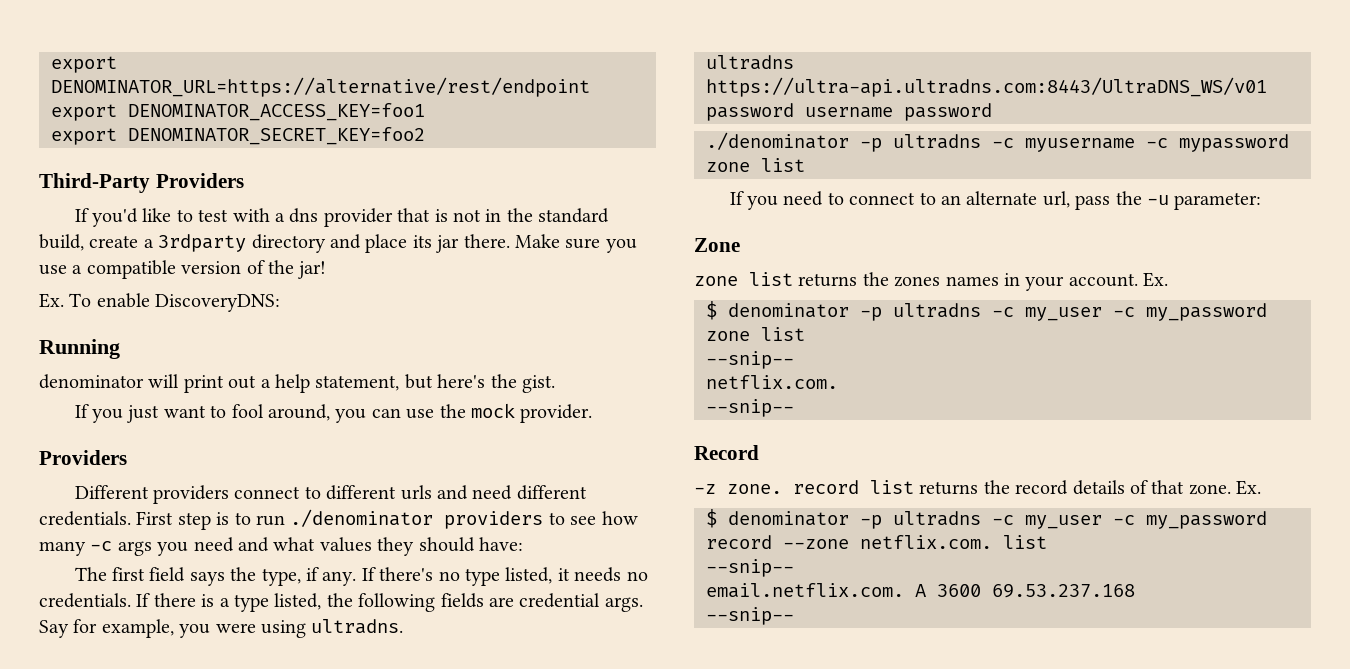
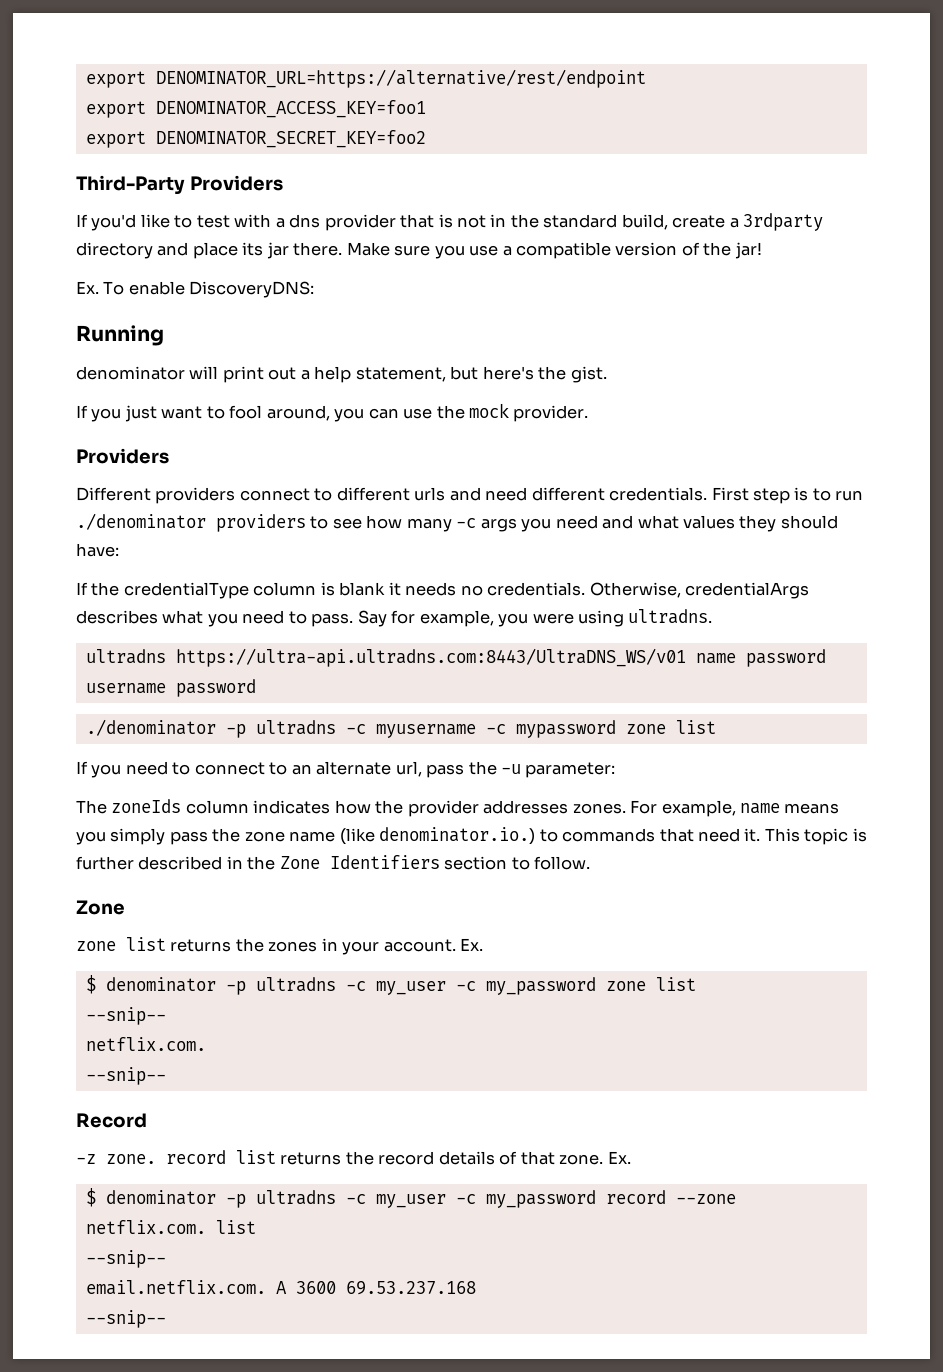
- The first field says the type, if any. If there's no type listed, it needs no credentials. If there is a type listed, the following fields are credential args.
+ If the credentialType column is blank it needs no credentials. Otherwise, credentialArgs describes what you need to pass.
- ultradns https://ultra-api.ultradns.com:8443/UltraDNS_WS/v01 password username password
+ ultradns https://ultra-api.ultradns.com:8443/UltraDNS_WS/v01 name password username password
+ The zoneIds column indicates how the provider addresses zones. For example, name means you simply pass the zone name (like denominator.io.) to commands that need it. This topic is further described in the Zone Identifiers section to follow.
- zone list returns the zones names in your account.
+ zone list returns the zones in your account.

